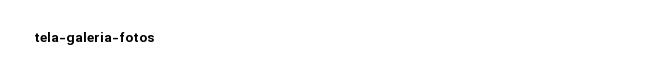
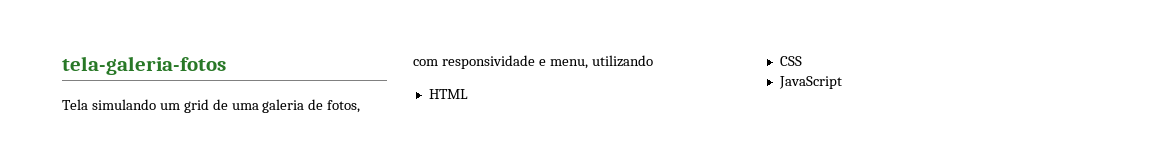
+ Tela simulando um grid de uma galeria de fotos, com responsividade e menu, utilizando
+ HTML
+ CSS
+ JavaScript

